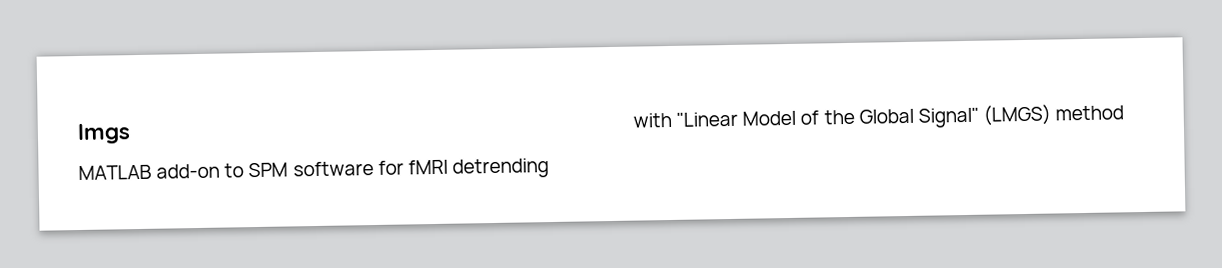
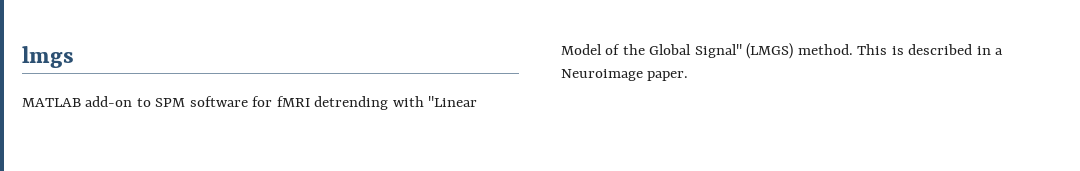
- MATLAB add-on to SPM software for fMRI detrending with "Linear Model of the Global Signal" (LMGS) method
+ MATLAB add-on to SPM software for fMRI detrending with "Linear Model of the Global Signal" (LMGS) method. This is described in a Neuroimage paper.

